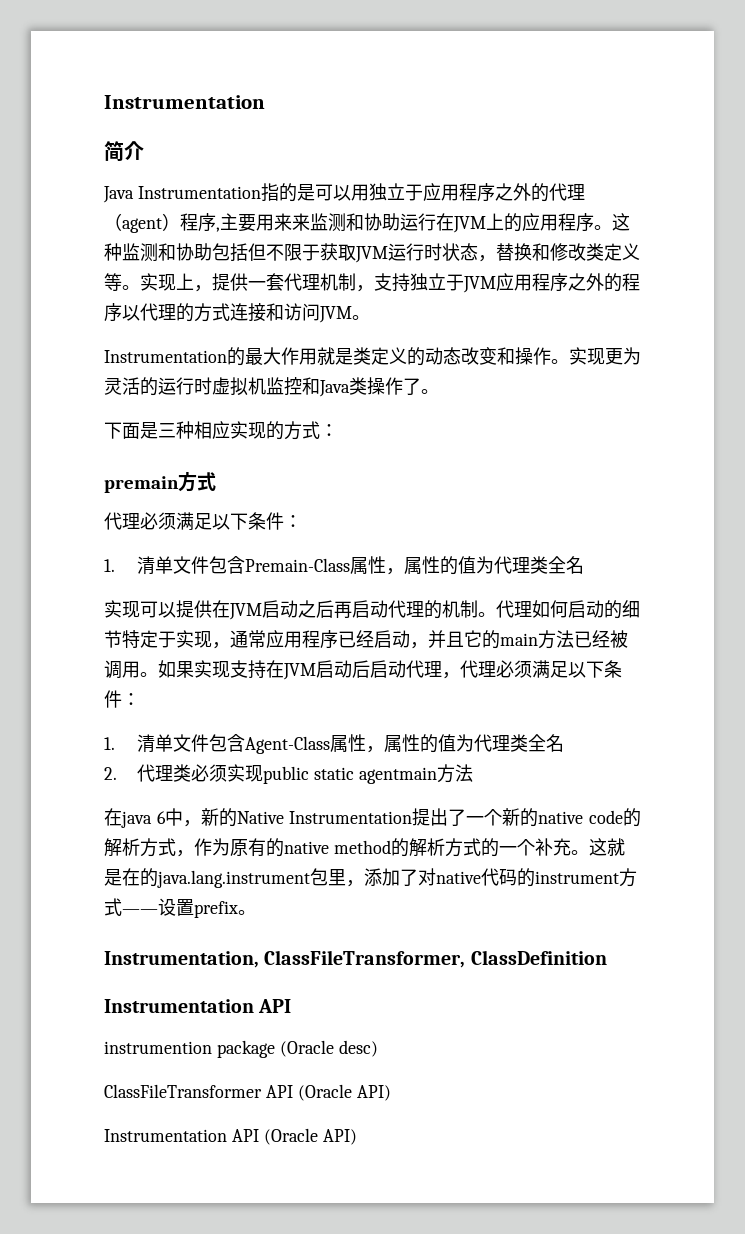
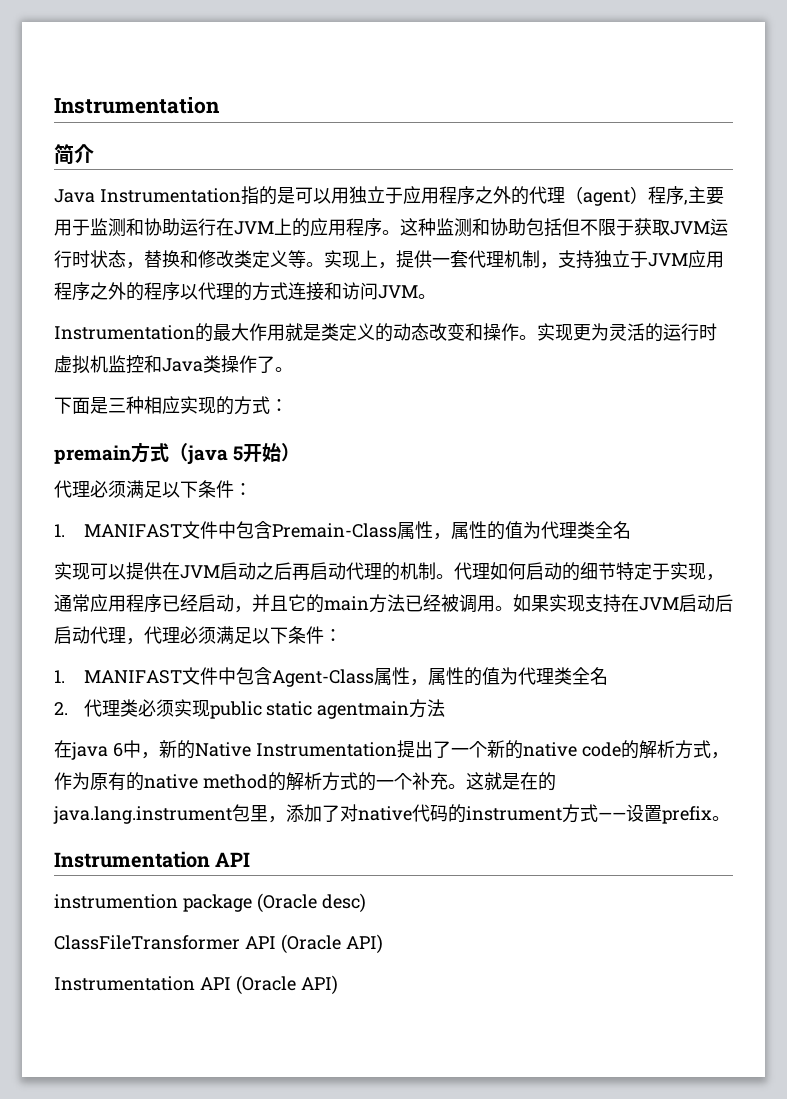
- Java Instrumentation指的是可以用独立于应用程序之外的代理（agent）程序,主要用来来监测和协助运行在JVM上的应用程序。
+ Java Instrumentation指的是可以用独立于应用程序之外的代理（agent）程序,主要用于监测和协助运行在JVM上的应用程序。
- premain方式
+ premain方式（java 5开始）
  代理必须满足以下条件：
- 1.清单文件包含Premain-Class属性，属性的值为代理类全名
+ 1. MANIFAST文件中包含Premain-Class属性，属性的值为代理类全名
- 1.清单文件包含Agent-Class属性，属性的值为代理类全名
+ 1. MANIFAST文件中包含Agent-Class属性，属性的值为代理类全名
- Instrumentation, ClassFileTransformer, ClassDefinition

